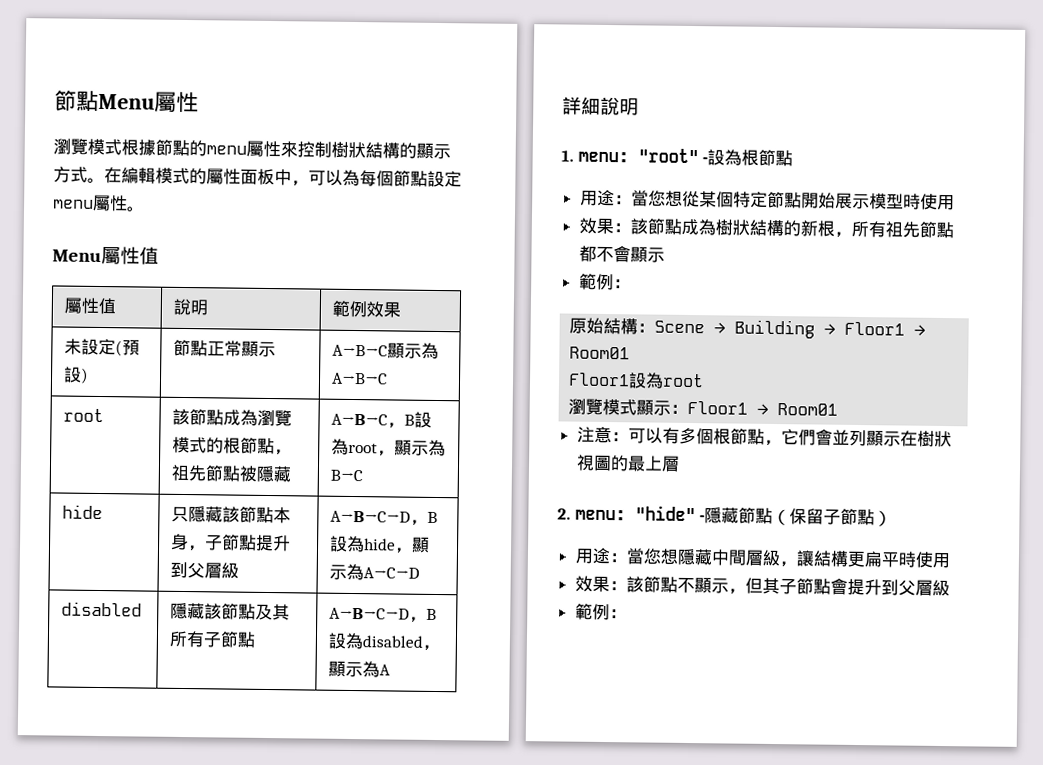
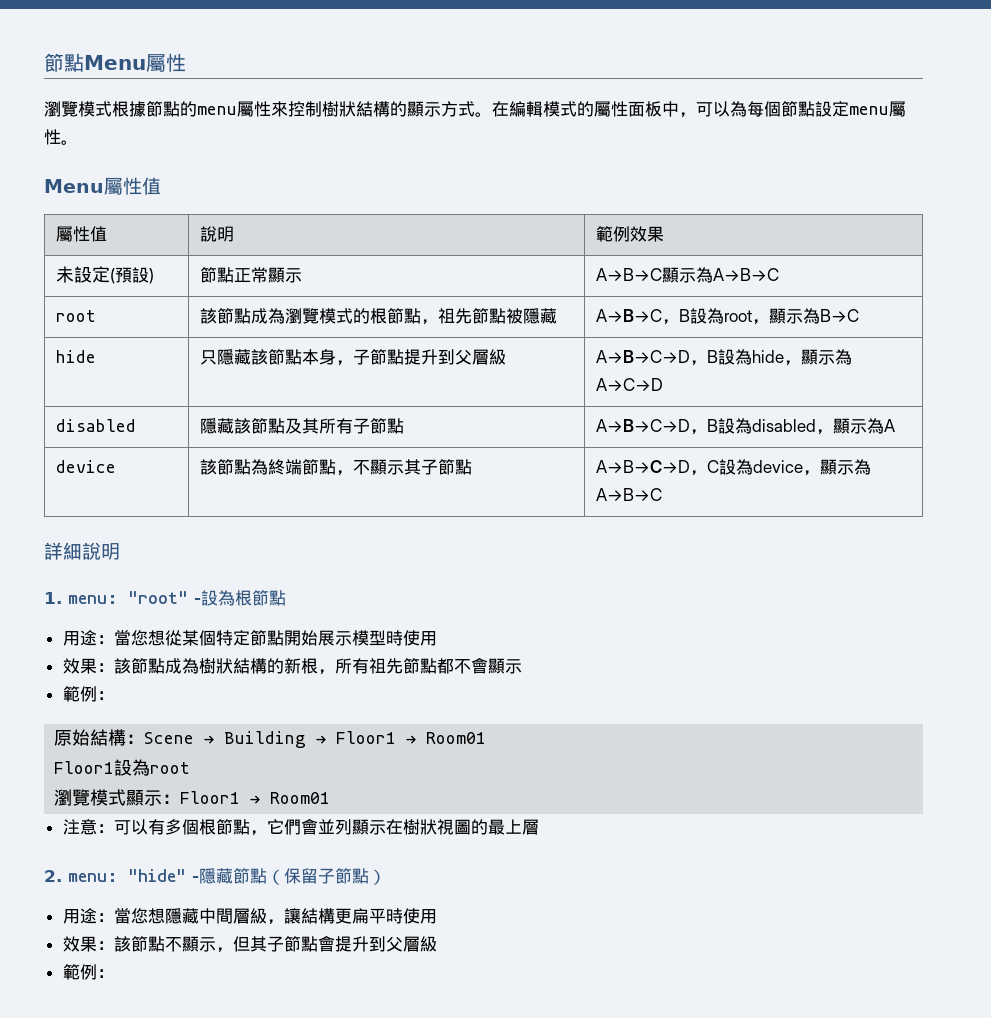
+ device | 該節點為終端節點，不顯示其子節點 | A→B→C→D，C設為device，顯示為A→B→C

